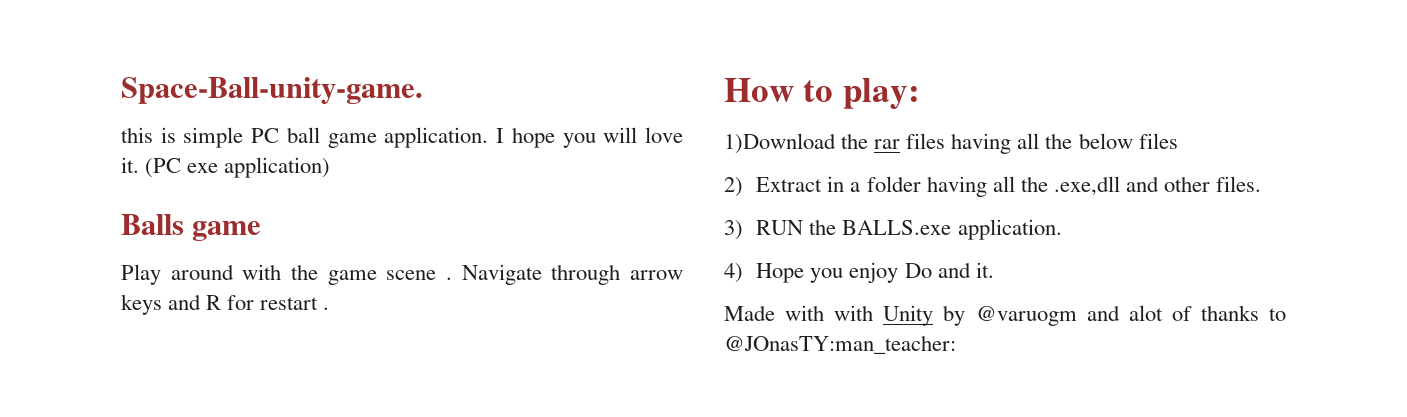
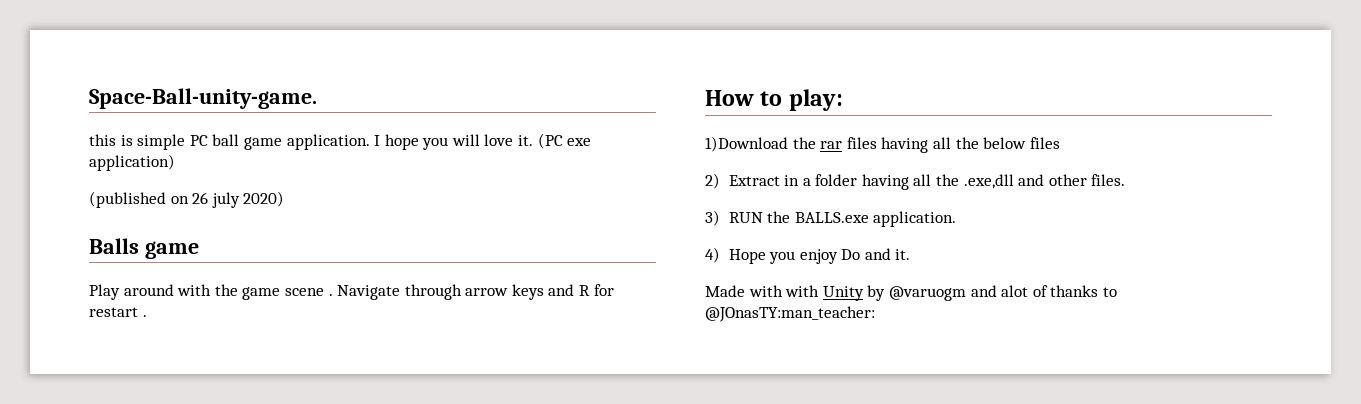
+ (published on 26 july 2020)

